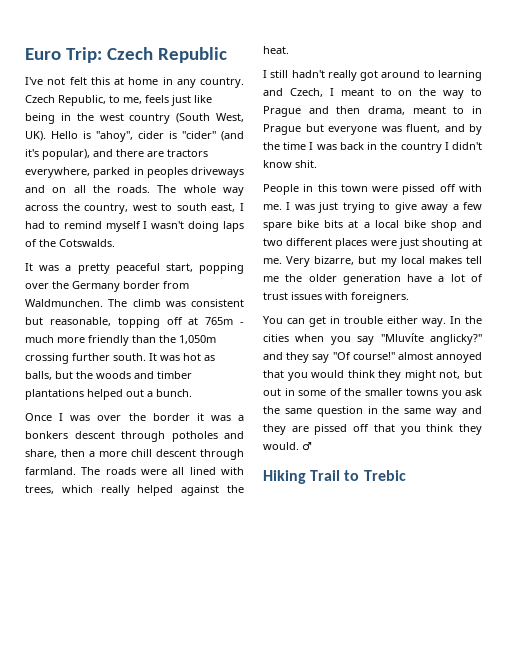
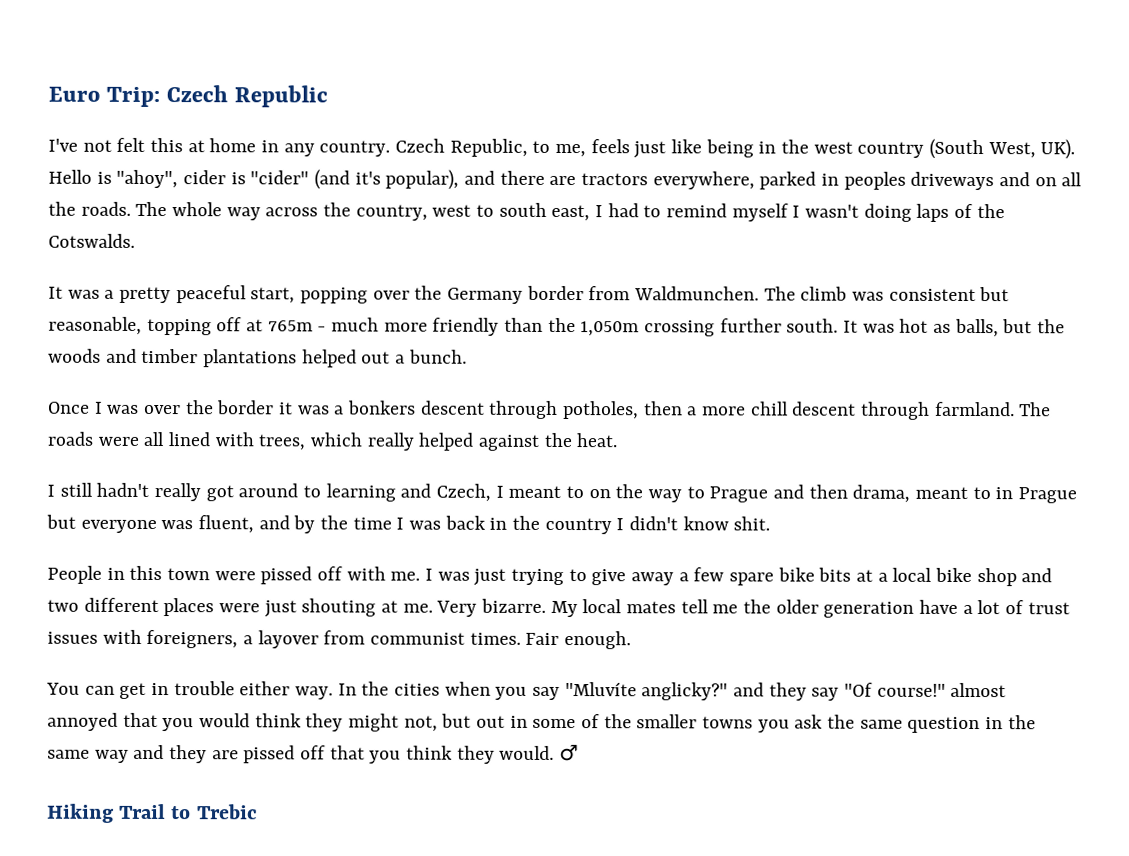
- Once I was over the border it was a bonkers descent through potholes and share, then a more chill descent through farmland.
+ Once I was over the border it was a bonkers descent through potholes, then a more chill descent through farmland.
- Very bizarre, but my local makes tell me the older generation have a lot of trust issues with foreigners.
+ Very bizarre. My local mates tell me the older generation have a lot of trust issues with foreigners, a layover from communist times. Fair enough.

